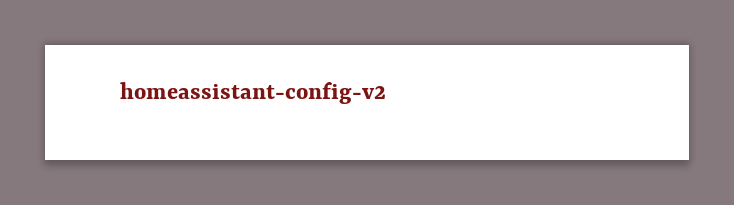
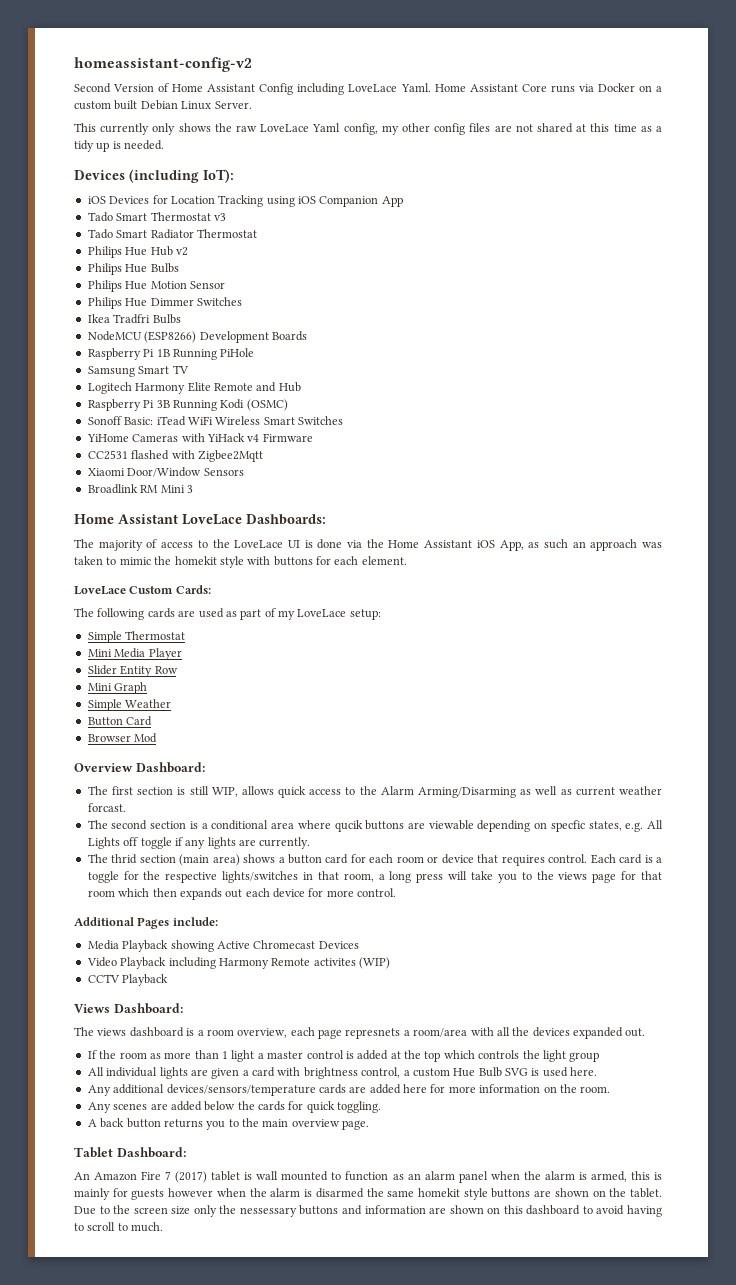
+ Second Version of Home Assistant Config including LoveLace Yaml. Home Assistant Core runs via Docker on a custom built Debian Linux Server.
+ This currently only shows the raw LoveLace Yaml config, my other config files are not shared at this time as a tidy up is needed.
+ Devices (including IoT):
+ iOS Devices for Location Tracking using iOS Companion App
+ Tado Smart Thermostat v3
+ Tado Smart Radiator Thermostat
+ Philips Hue Hub v2
+ Philips Hue Bulbs
+ Philips Hue Motion Sensor
+ Philips Hue Dimmer Switches
+ Ikea Tradfri Bulbs
+ NodeMCU (ESP8266) Development Boards
+ Raspberry Pi 1B Running PiHole
+ Samsung Smart TV
+ Logitech Harmony Elite Remote and Hub
+ Raspberry Pi 3B Running Kodi (OSMC)
+ Sonoff Basic: iTead WiFi Wireless Smart Switches
+ YiHome Cameras with YiHack v4 Firmware
+ CC2531 flashed with Zigbee2Mqtt
+ Xiaomi Door/Window Sensors
+ Broadlink RM Mini 3
+ Home Assistant LoveLace Dashboards:
+ The majority of access to the LoveLace UI is done via the Home Assistant iOS App, as such an approach was taken to mimic the homekit style with buttons for each element.
+ LoveLace Custom Cards:
+ The following cards are used as part of my LoveLace setup:
+ Simple Thermostat
+ Mini Media Player
+ Slider Entity Row
+ Mini Graph
+ Simple Weather
+ Button Card
+ Browser Mod
+ Overview Dashboard:
+ The first section is still WIP, allows quick access to the Alarm Arming/Disarming as well as current weather forcast.
+ The second section is a conditional area where qucik buttons are viewable depending on specfic states, e.g. All Lights off toggle if any lights are currently.
+ The thrid section (main area) shows a button card for each room or device that requires control. Each card is a toggle for the respective lights/switches in that room, a long press will take you to the views page for that room which then expands out each device for more control.
+ Additional Pages include:
+ Media Playback showing Active Chromecast Devices
+ Video Playback including Harmony Remote activites (WIP)
+ CCTV Playback
+ Views Dashboard:
+ The views dashboard is a room overview, each page represnets a room/area with all the devices expanded out.
+ If the room as more than 1 light a master control is added at the top which controls the light group
+ All individual lights are given a card with brightness control, a custom Hue Bulb SVG is used here.
+ Any additional devices/sensors/temperature cards are added here for more information on the room.
+ Any scenes are added below the cards for quick toggling.
+ A back button returns you to the main overview page.
+ Tablet Dashboard:
+ An Amazon Fire 7 (2017) tablet is wall mounted to function as an alarm panel when the alarm is armed, this is mainly for guests however when the alarm is disarmed the same homekit style buttons are shown on the tablet. Due to the screen size only the nessessary buttons and information are shown on this dashboard to avoid having to scroll to much.

